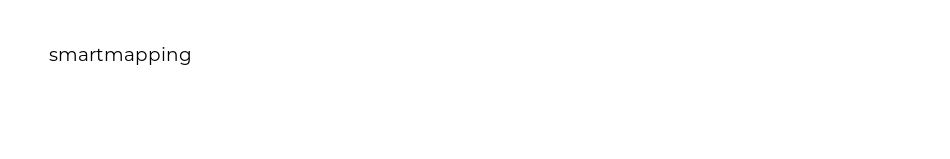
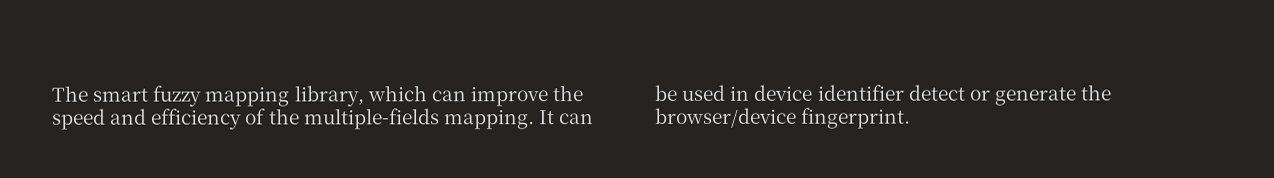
- smartmapping
+ The smart fuzzy mapping library, which can improve the speed and efficiency of the multiple-fields mapping. It can be used in device identifier detect or generate the browser/device fingerprint.

